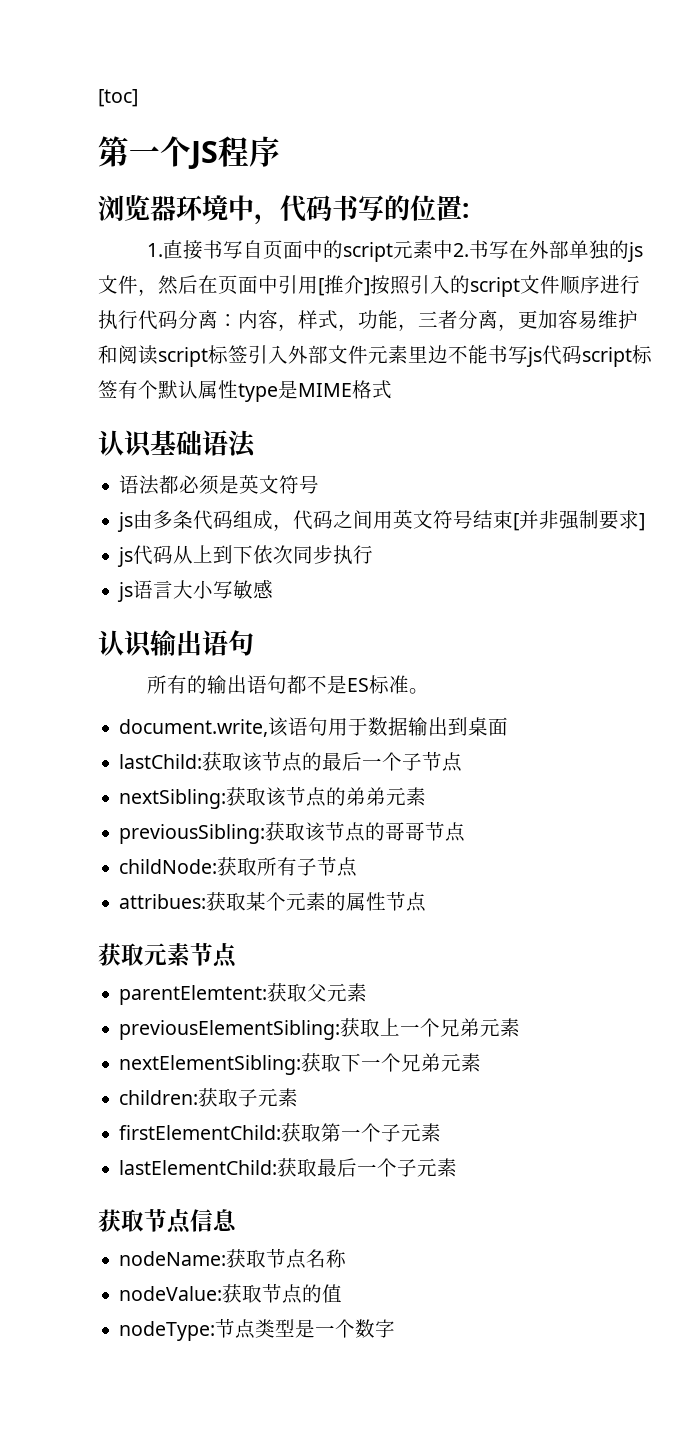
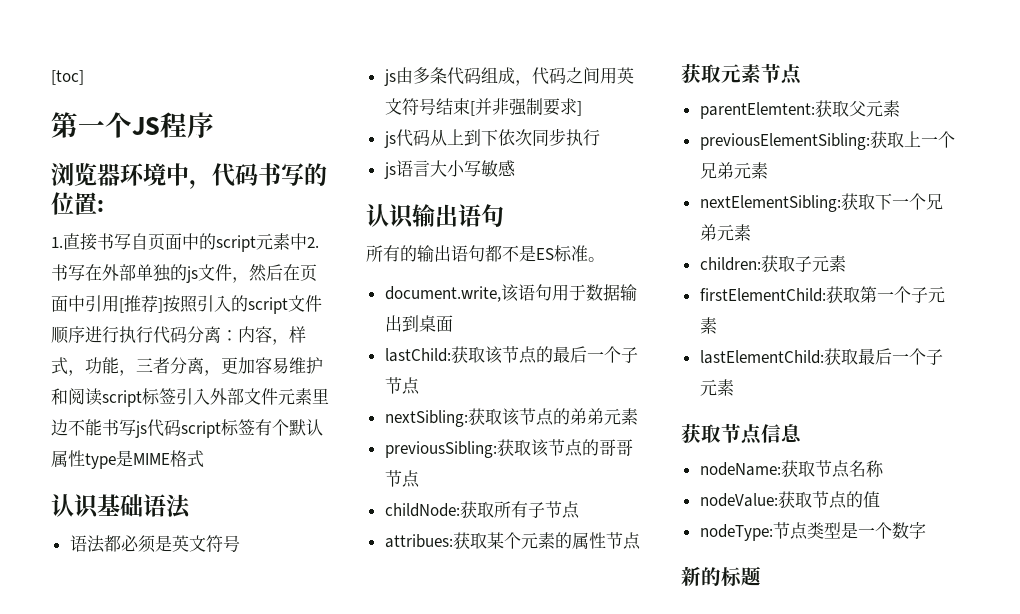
- 1.直接书写自页面中的script元素中2.书写在外部单独的js文件，然后在页面中引用[推介]按照引入的script文件顺序进行执行代码分离：
+ 1.直接书写自页面中的script元素中2.书写在外部单独的js文件，然后在页面中引用[推荐]按照引入的script文件顺序进行执行代码分离：
+ 新的标题

